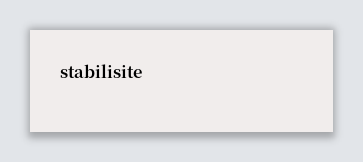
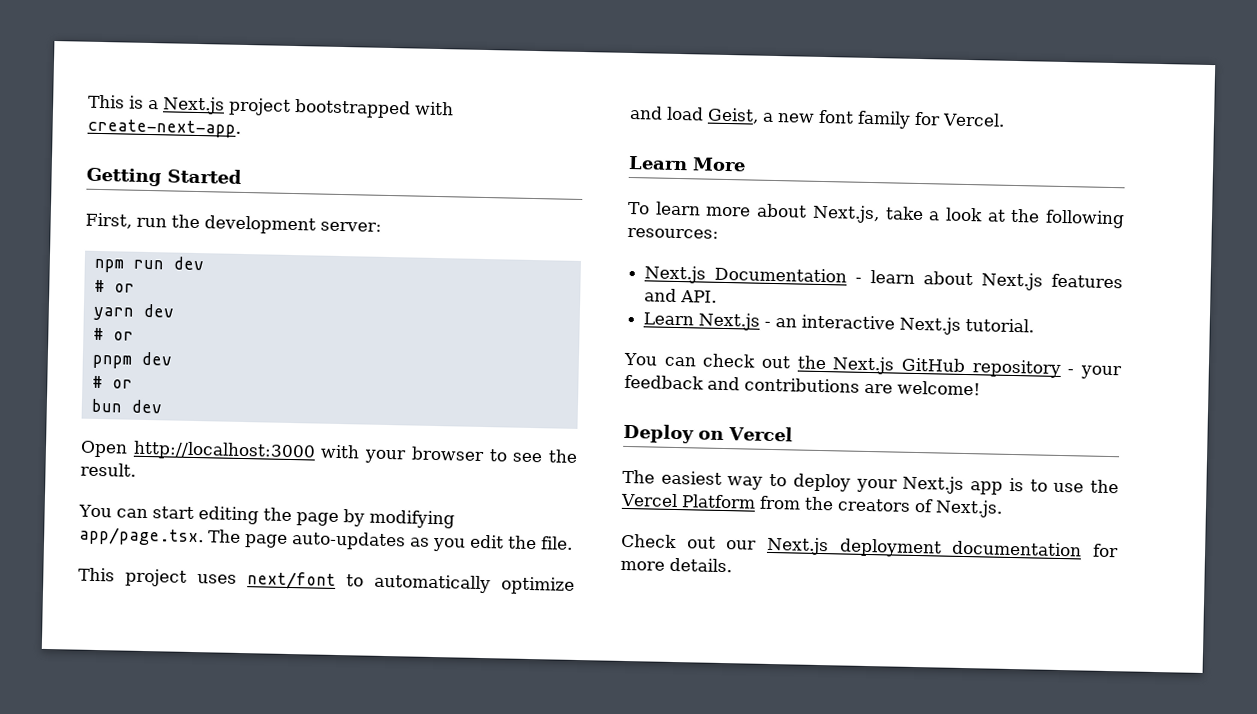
- stabilisite
+ This is a Next.js project bootstrapped with create-next-app.
+ Getting Started
+ First, run the development server:
+ npm run dev
+ # or
+ yarn dev
+ # or
+ pnpm dev
+ # or
+ bun dev
+ Open http://localhost:3000 with your browser to see the result.
+ You can start editing the page by modifying app/page.tsx. The page auto-updates as you edit the file.
+ This project uses next/font to automatically optimize and load Geist, a new font family for Vercel.
+ Learn More
+ To learn more about Next.js, take a look at the following resources:
+ Next.js Documentation - learn about Next.js features and API.
+ Learn Next.js - an interactive Next.js tutorial.
+ You can check out the Next.js GitHub repository - your feedback and contributions are welcome!
+ Deploy on Vercel
+ The easiest way to deploy your Next.js app is to use the Vercel Platform from the creators of Next.js.
+ Check out our Next.js deployment documentation for more details.

